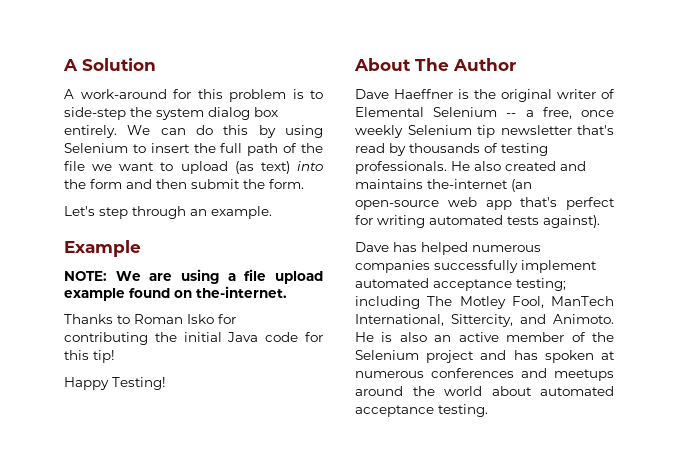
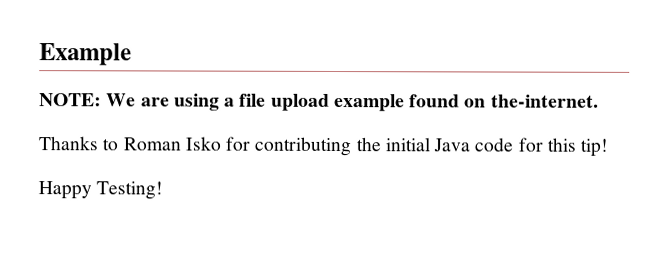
- A Solution
- A work-around for this problem is to side-step the system dialog box entirely. We can do this by using Selenium to insert the full path of the file we want to upload (as text) into the form and then submit the form.
- Let's step through an example.
- About The Author
- Dave Haeffner is the original writer of Elemental Selenium -- a free, once weekly Selenium tip newsletter that's read by thousands of testing professionals. He also created and maintains the-internet (an open-source web app that's perfect for writing automated tests against).
- Dave has helped numerous companies successfully implement automated acceptance testing; including The Motley Fool, ManTech International, Sittercity, and Animoto. He is also an active member of the Selenium project and has spoken at numerous conferences and meetups around the world about automated acceptance testing.

